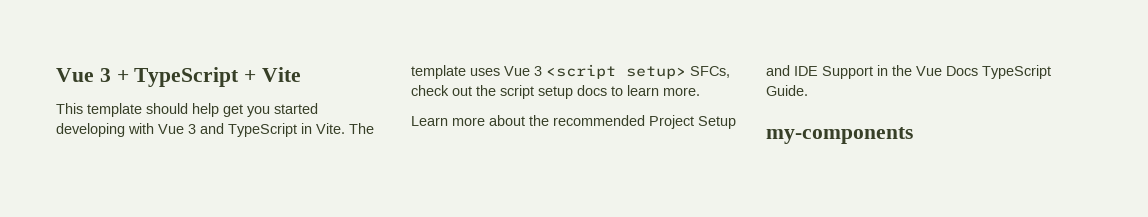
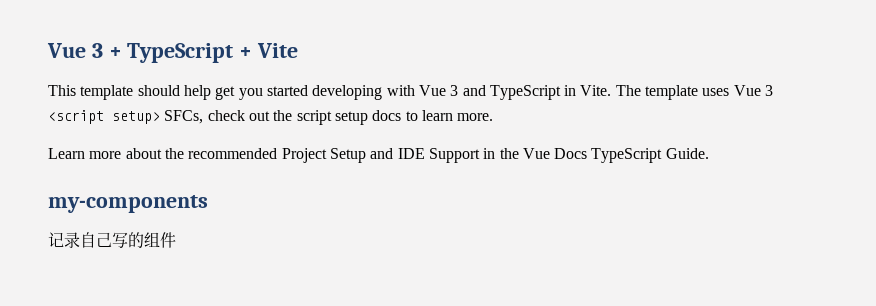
+ 记录自己写的组件

